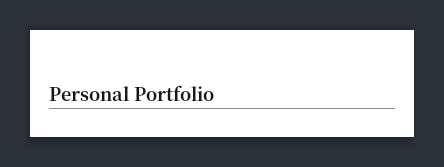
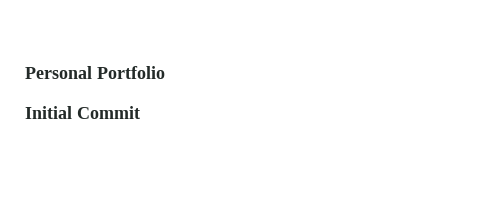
+ Initial Commit

